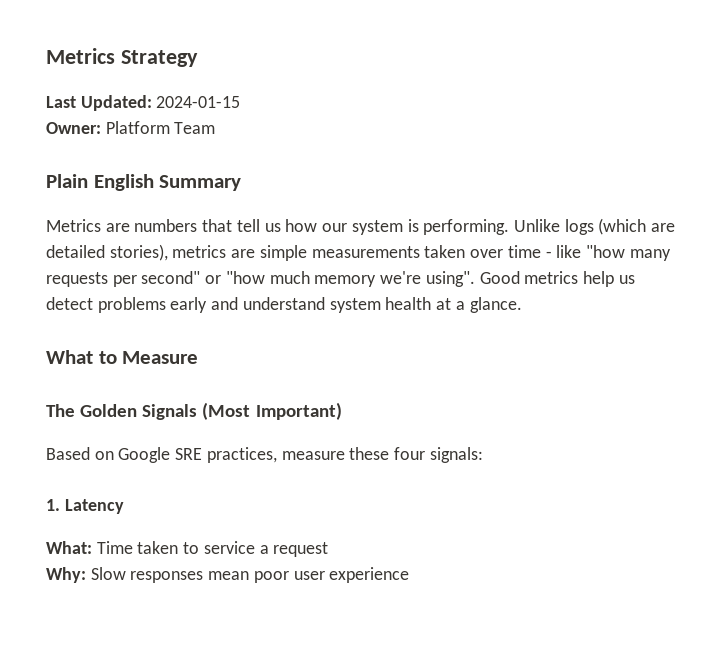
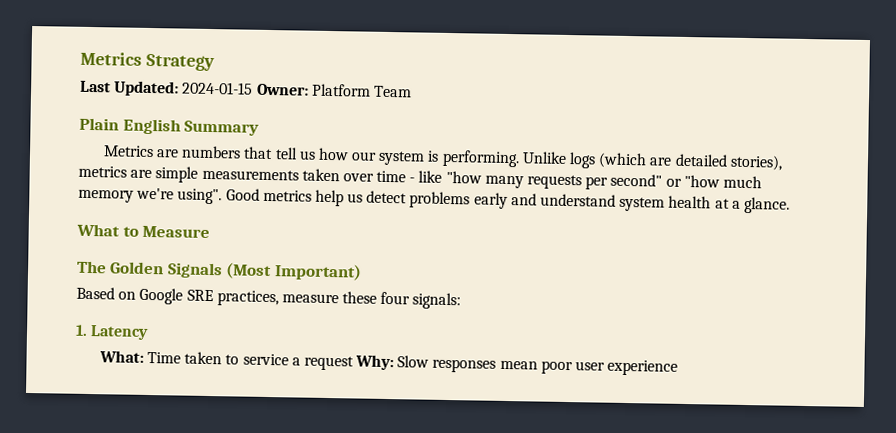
- Last Updated: 2024-01-15
- Owner: Platform Team
+ Last Updated: 2024-01-15 Owner: Platform Team
- What: Time taken to service a request
- Why: Slow responses mean poor user experience
+ What: Time taken to service a request Why: Slow responses mean poor user experience

